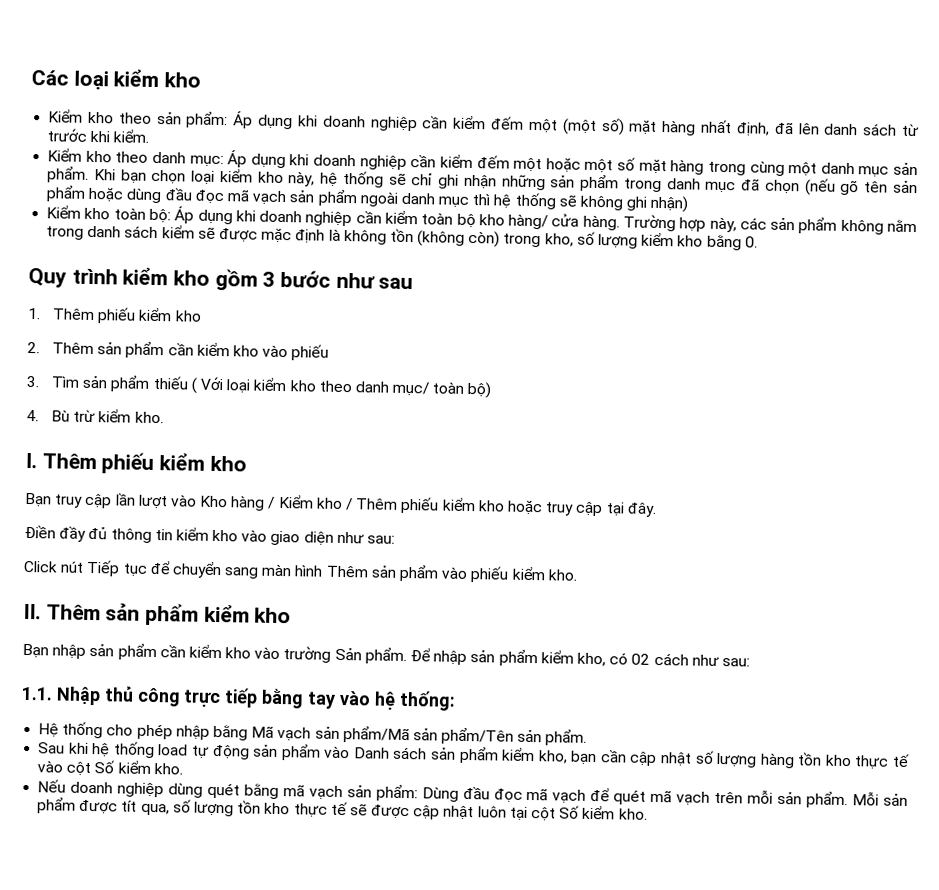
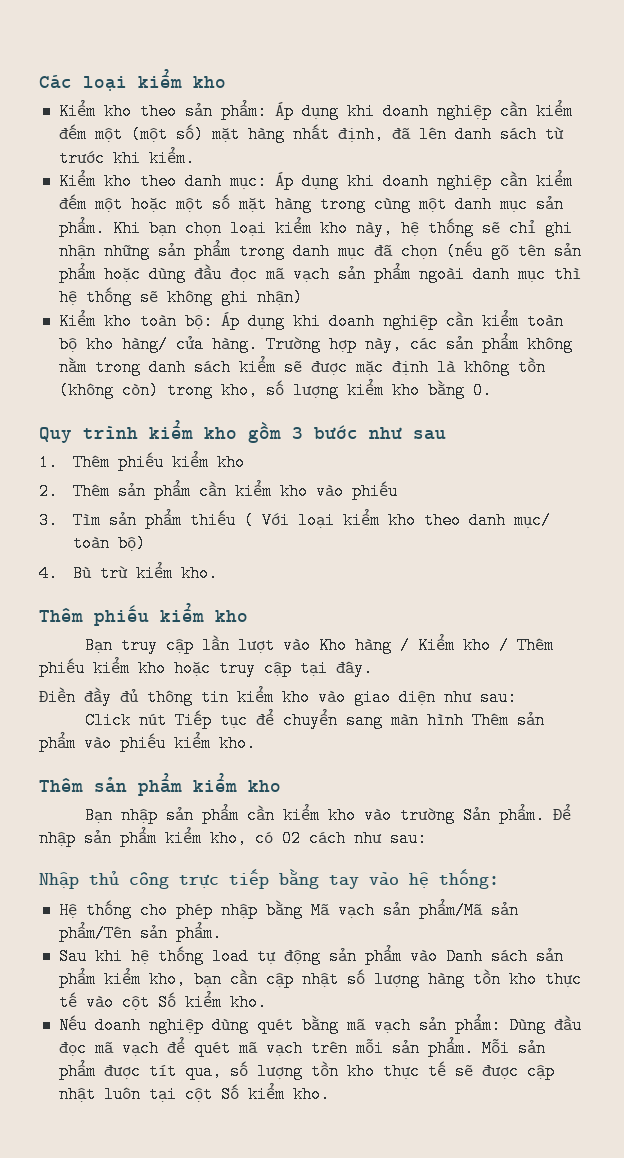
  4. Bù trừ kiểm kho.
- I. Thêm phiếu kiểm kho
+ Thêm phiếu kiểm kho
- II. Thêm sản phẩm kiểm kho
+ Thêm sản phẩm kiểm kho
- 1.1. Nhập thủ công trực tiếp bằng tay vào hệ thống:
+ Nhập thủ công trực tiếp bằng tay vào hệ thống:

